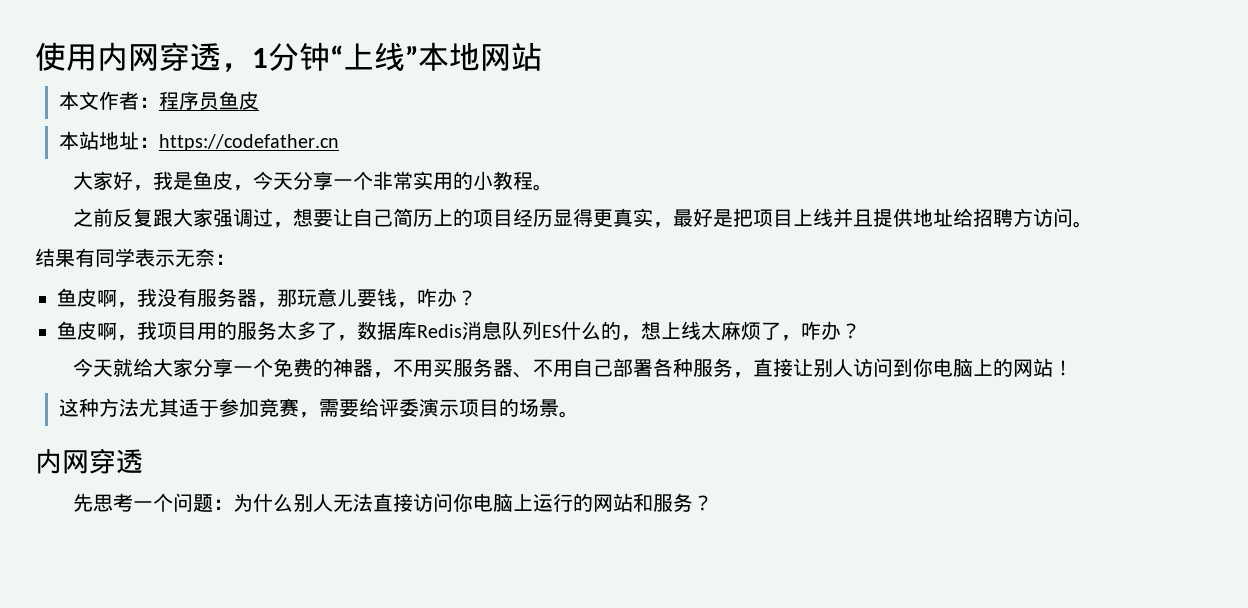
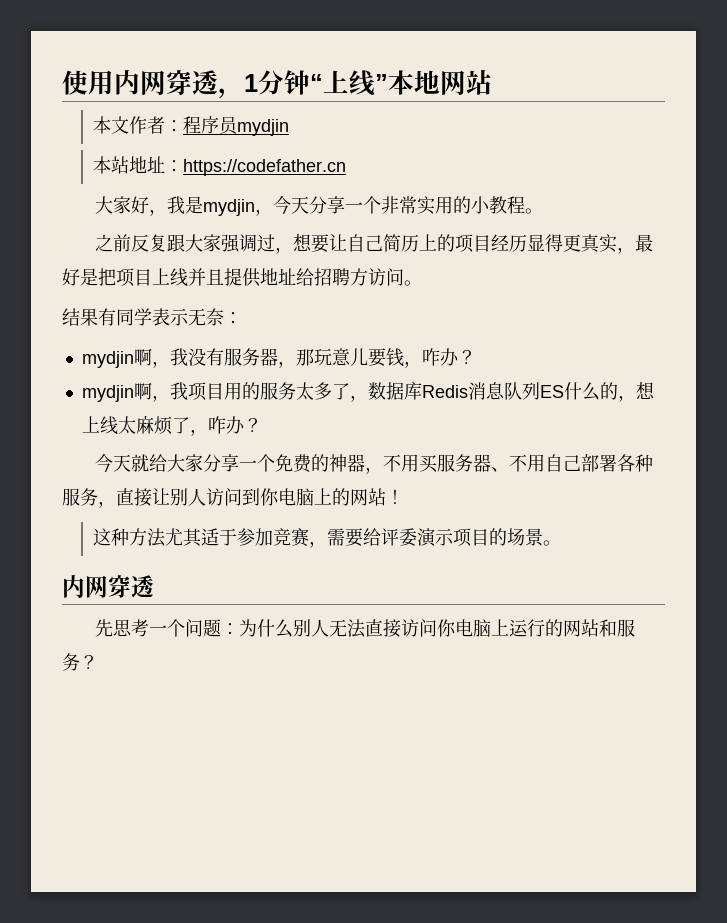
- 本文作者：程序员鱼皮
+ 本文作者：程序员mydjin
- 大家好，我是鱼皮，今天分享一个非常实用的小教程。
+ 大家好，我是mydjin，今天分享一个非常实用的小教程。
- 鱼皮啊，我没有服务器，那玩意儿要钱，咋办？
+ mydjin啊，我没有服务器，那玩意儿要钱，咋办？
- 鱼皮啊，我项目用的服务太多了，数据库Redis消息队列ES什么的，想上线太麻烦了，咋办？
+ mydjin啊，我项目用的服务太多了，数据库Redis消息队列ES什么的，想上线太麻烦了，咋办？

